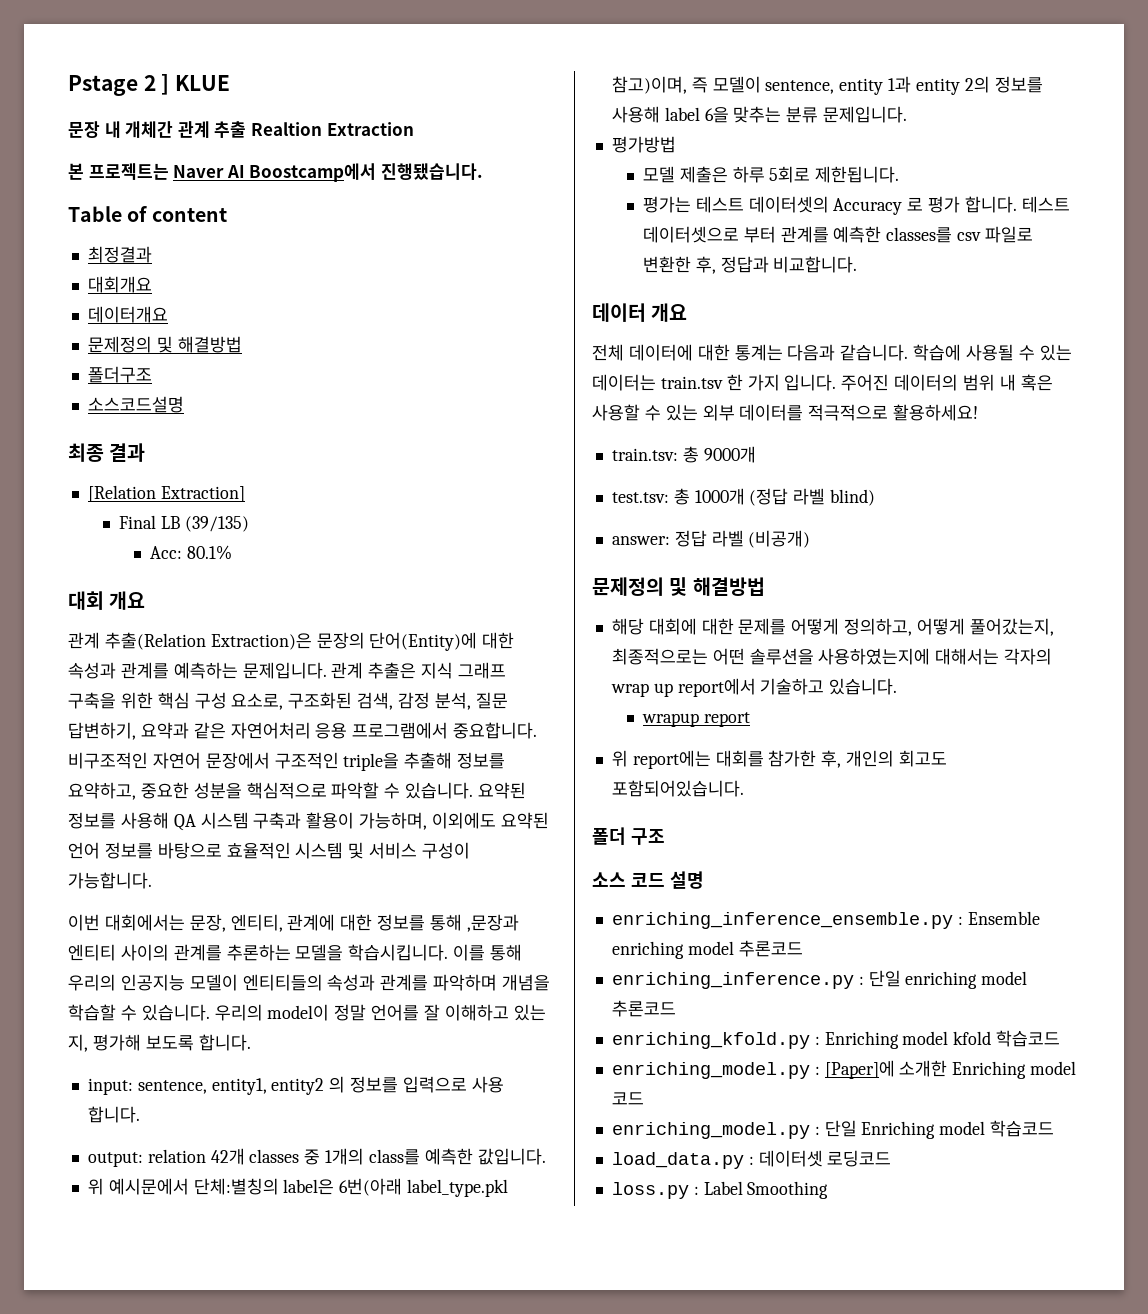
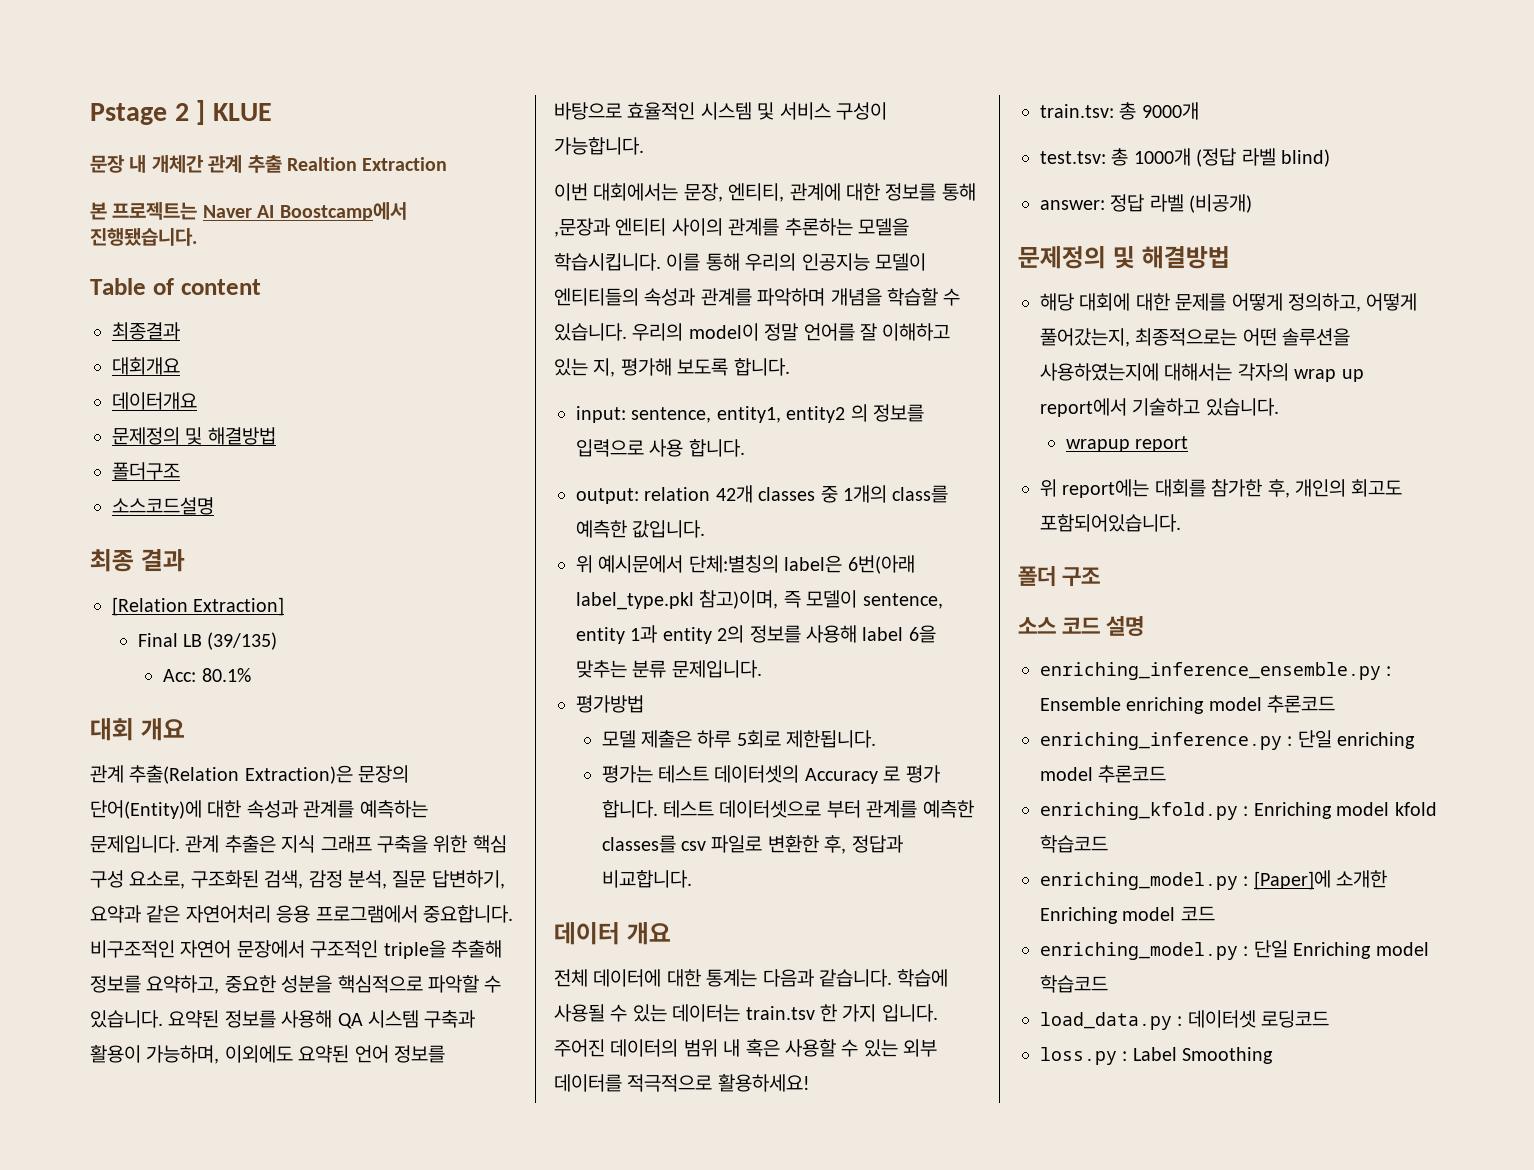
- 최정결과
+ 최종결과

